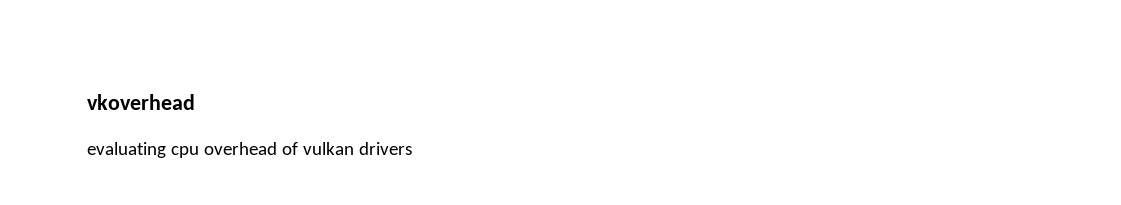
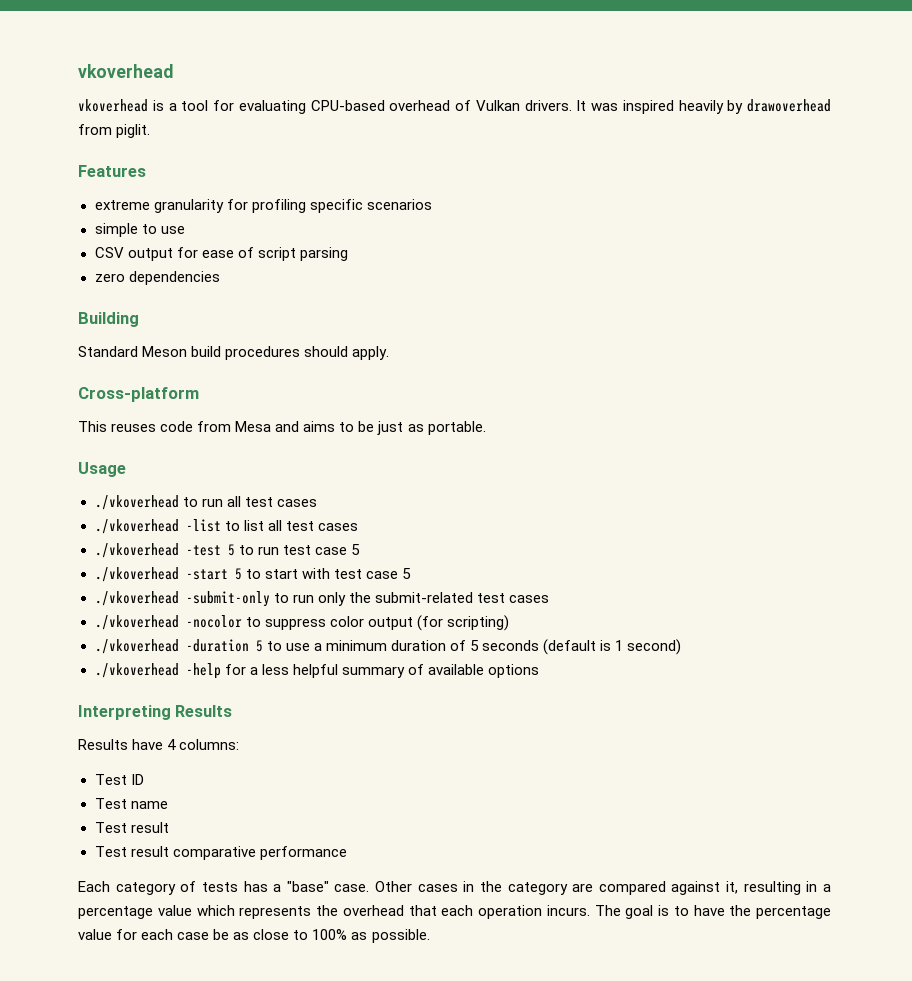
- evaluating cpu overhead of vulkan drivers
+ vkoverhead is a tool for evaluating CPU-based overhead of Vulkan drivers. It was inspired heavily by drawoverhead from piglit.
+ Features
+ extreme granularity for profiling specific scenarios
+ simple to use
+ CSV output for ease of script parsing
+ zero dependencies
+ Building
+ Standard Meson build procedures should apply.
+ Cross-platform
+ This reuses code from Mesa and aims to be just as portable.
+ Usage
+ ./vkoverhead to run all test cases
+ ./vkoverhead -list to list all test cases
+ ./vkoverhead -test 5 to run test case 5
+ ./vkoverhead -start 5 to start with test case 5
+ ./vkoverhead -submit-only to run only the submit-related test cases
+ ./vkoverhead -nocolor to suppress color output (for scripting)
+ ./vkoverhead -duration 5 to use a minimum duration of 5 seconds (default is 1 second)
+ ./vkoverhead -help for a less helpful summary of available options
+ Interpreting Results
+ Results have 4 columns:
+ Test ID
+ Test name
+ Test result
+ Test result comparative performance
+ Each category of tests has a "base" case. Other cases in the category are compared against it, resulting in a percentage value which represents the overhead that each operation incurs. The goal is to have the percentage value for each case be as close to 100% as possible.

